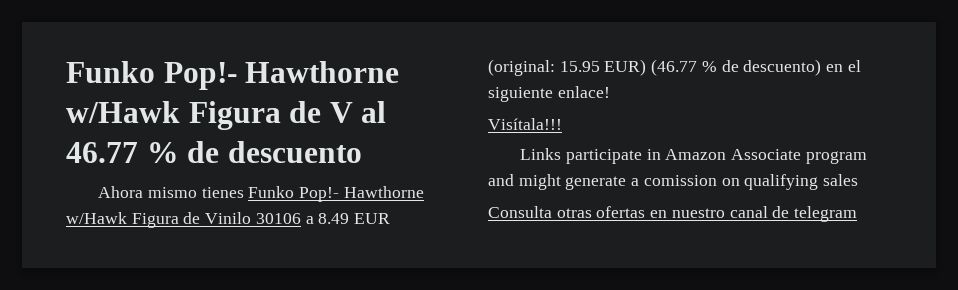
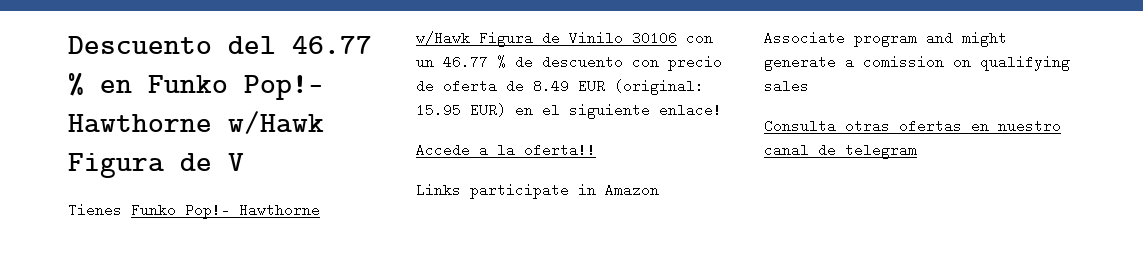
- Funko Pop!- Hawthorne w/Hawk Figura de V al 46.77 % de descuento
- Ahora mismo tienes Funko Pop!- Hawthorne w/Hawk Figura de Vinilo 30106 a 8.49 EUR (original: 15.95 EUR) (46.77 % de descuento) en el siguiente enlace!
+ Descuento del 46.77 % en Funko Pop!- Hawthorne w/Hawk Figura de V
+ Tienes Funko Pop!- Hawthorne w/Hawk Figura de Vinilo 30106 con un 46.77 % de descuento con precio de oferta de 8.49 EUR (original: 15.95 EUR) en el siguiente enlace!
- Visítala!!!
+ Accede a la oferta!!

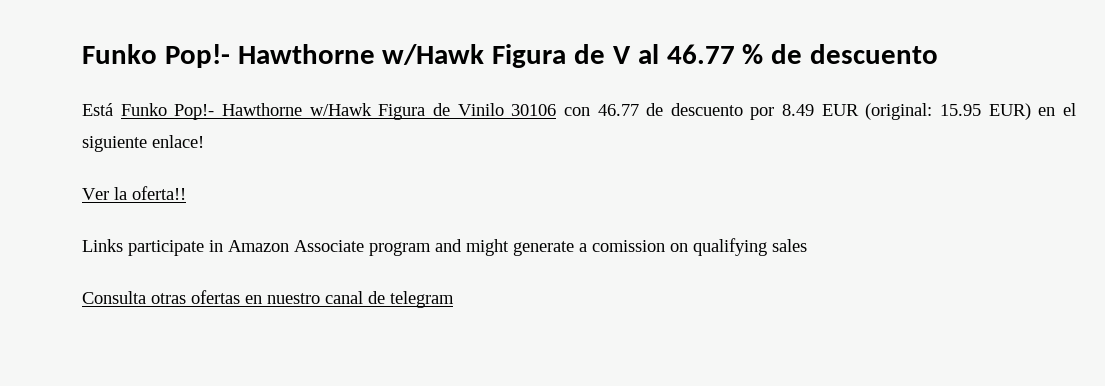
- Descuento del 46.77 % en Funko Pop!- Hawthorne w/Hawk Figura de V
- Tienes Funko Pop!- Hawthorne w/Hawk Figura de Vinilo 30106 con un 46.77 % de descuento con precio de oferta de 8.49 EUR (original: 15.95 EUR) en el siguiente enlace!
+ Funko Pop!- Hawthorne w/Hawk Figura de V al 46.77 % de descuento
+ Está Funko Pop!- Hawthorne w/Hawk Figura de Vinilo 30106 con 46.77 de descuento por 8.49 EUR (original: 15.95 EUR) en el siguiente enlace!
- Accede a la oferta!!
+ Ver la oferta!!

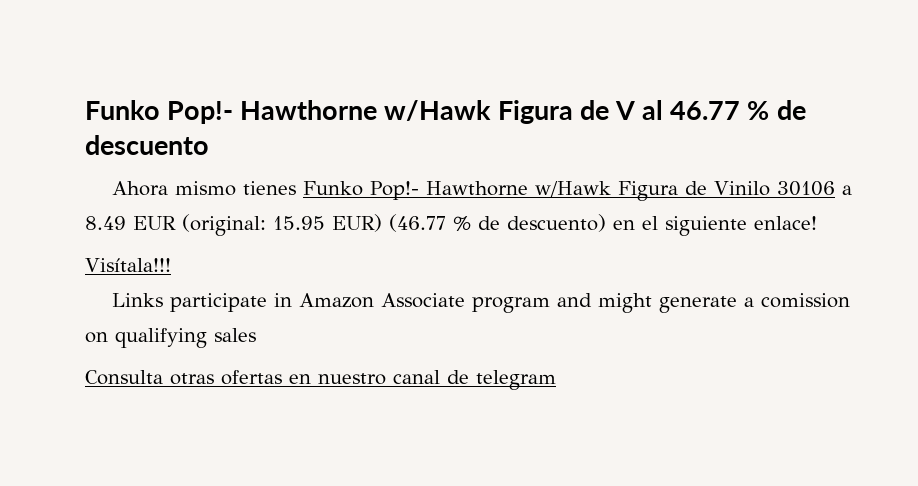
- Está Funko Pop!- Hawthorne w/Hawk Figura de Vinilo 30106 con 46.77 de descuento por 8.49 EUR (original: 15.95 EUR) en el siguiente enlace!
+ Ahora mismo tienes Funko Pop!- Hawthorne w/Hawk Figura de Vinilo 30106 a 8.49 EUR (original: 15.95 EUR) (46.77 % de descuento) en el siguiente enlace!
- Ver la oferta!!
+ Visítala!!!

